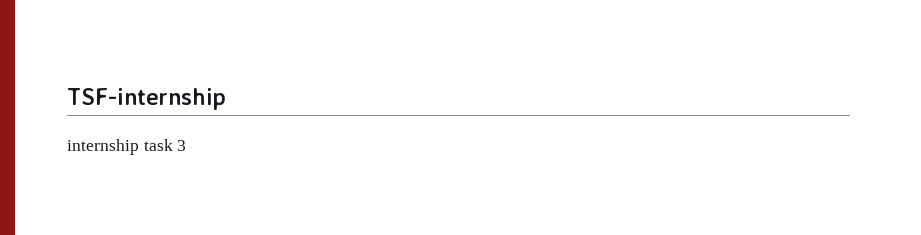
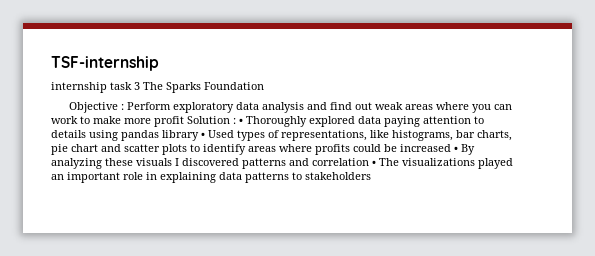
- internship task 3
+ internship task 3 The Sparks Foundation
+ Objective : Perform exploratory data analysis and find out weak areas where you can work to make more profit Solution : • Thoroughly explored data paying attention to details using pandas library • Used types of representations, like histograms, bar charts, pie chart and scatter plots to identify areas where profits could be increased • By analyzing these visuals I discovered patterns and correlation • The visualizations played an important role in explaining data patterns to stakeholders

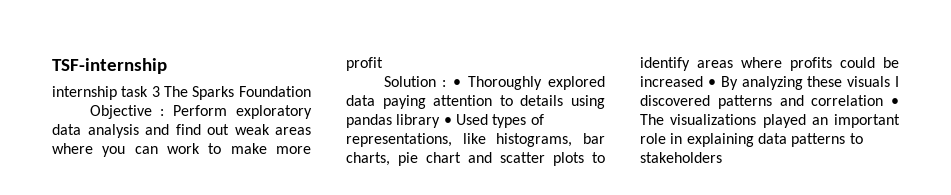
- Perform exploratory data analysis and find out weak areas where you can work to make more profit Solution :
+ Perform exploratory data analysis and find out weak areas where you can work to make more profit
+ Solution :

